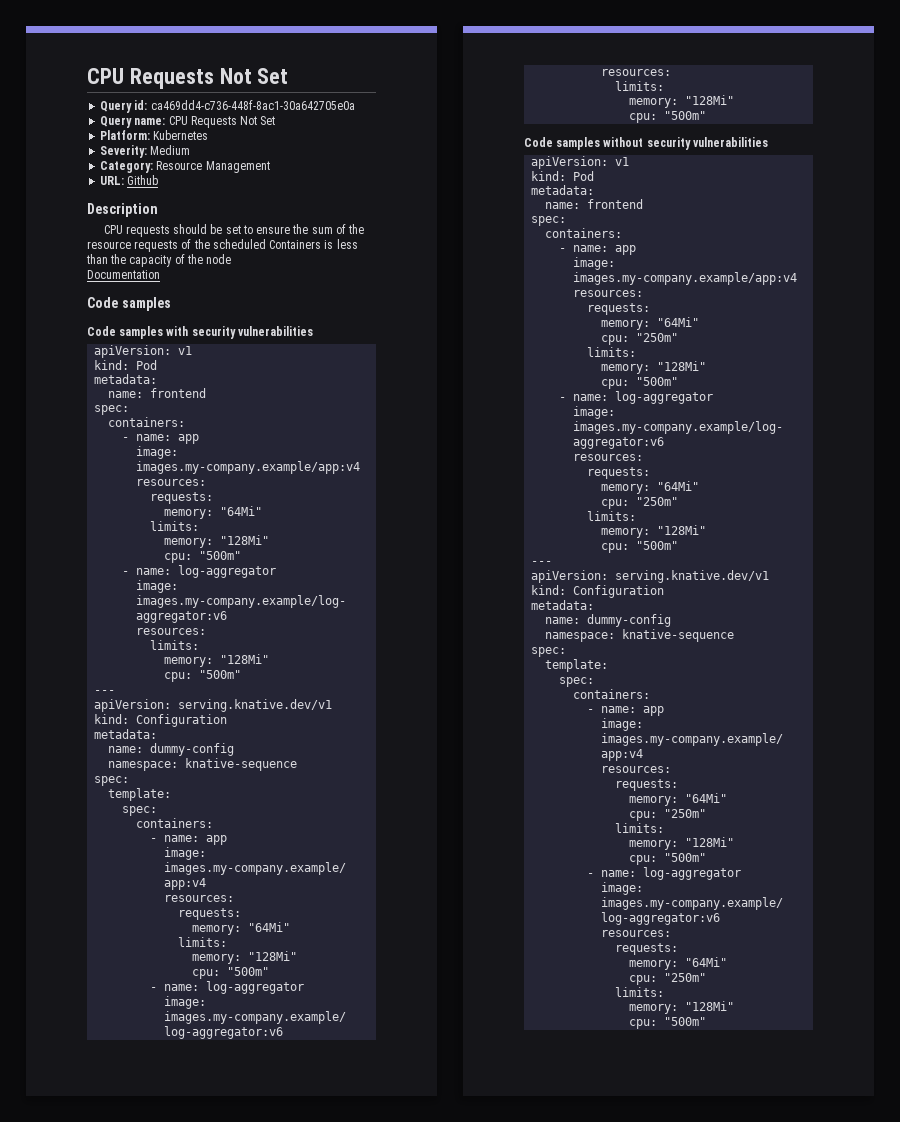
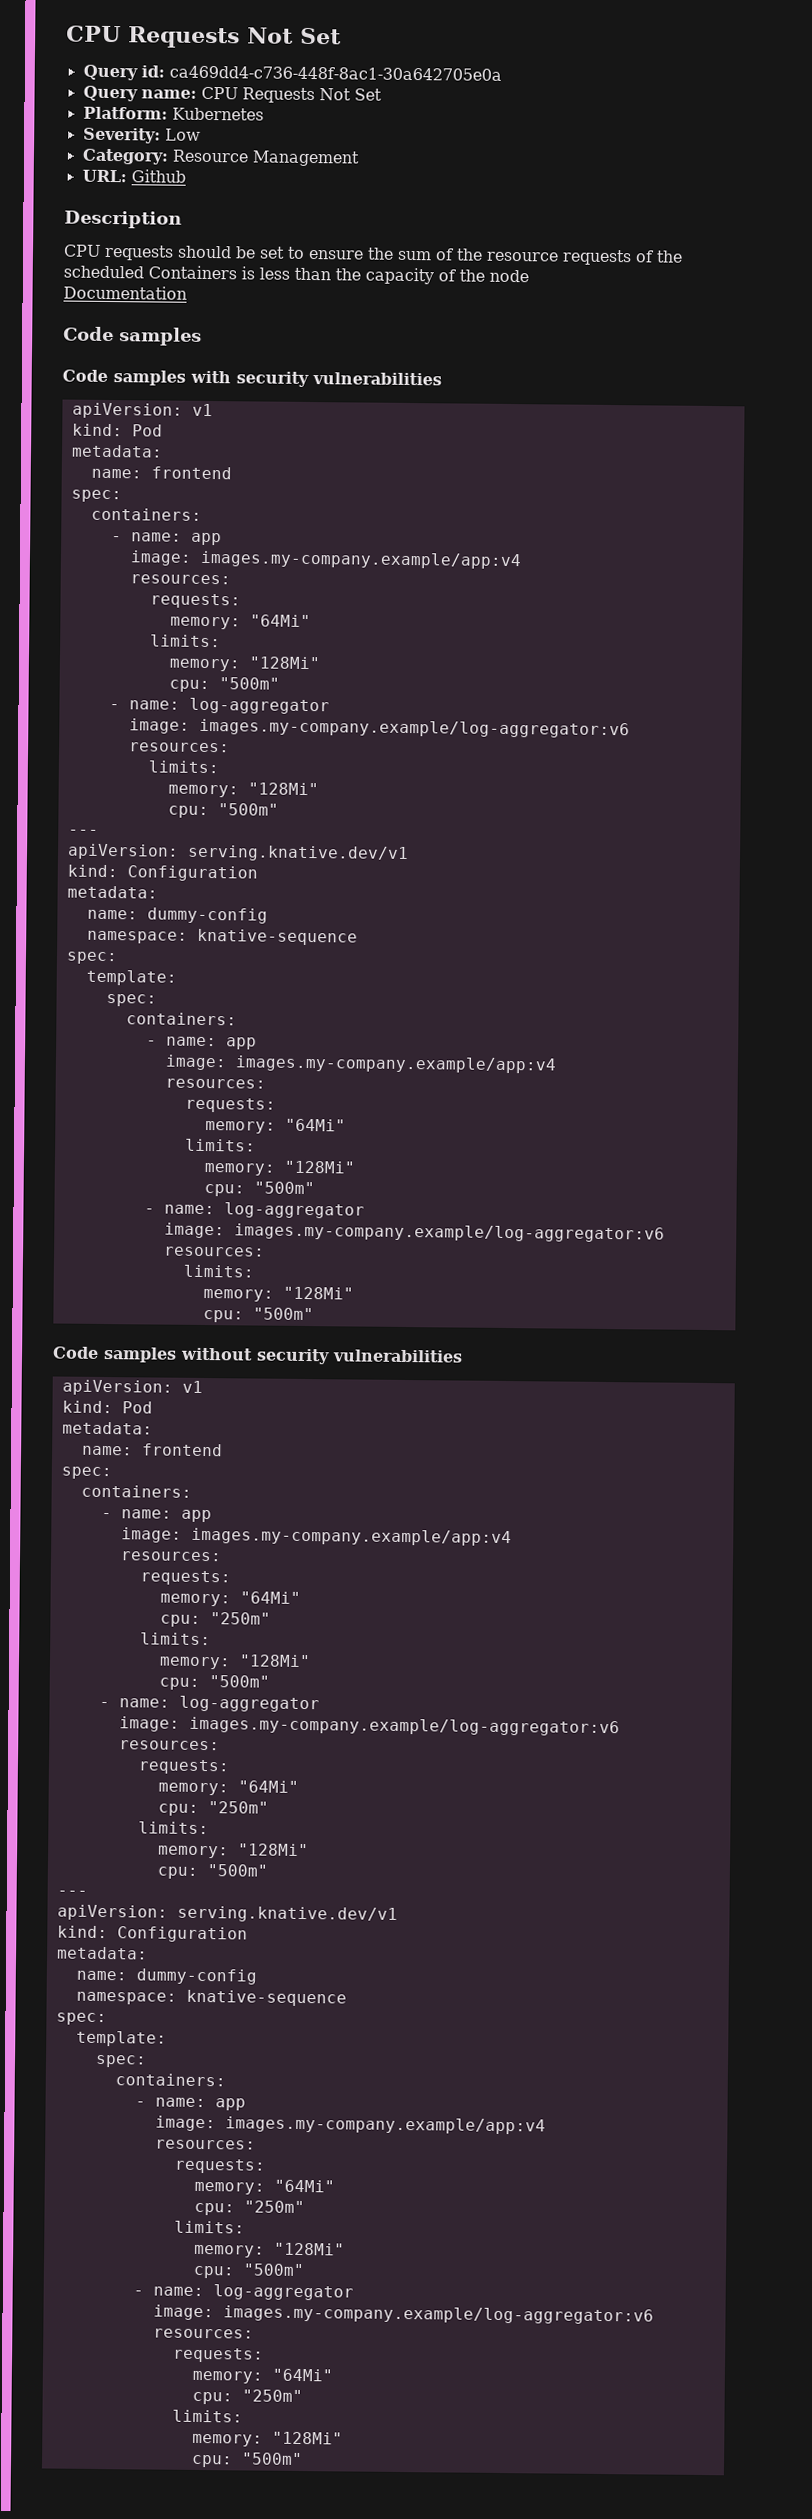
- Severity: Medium
+ Severity: Low

